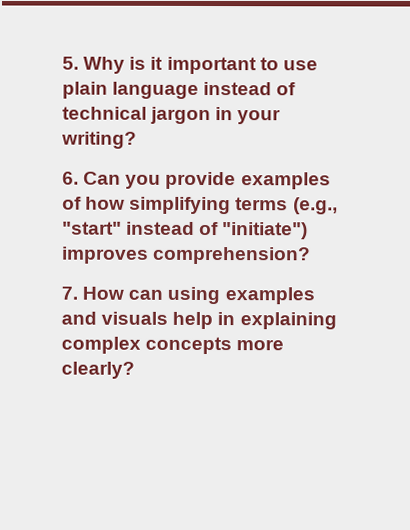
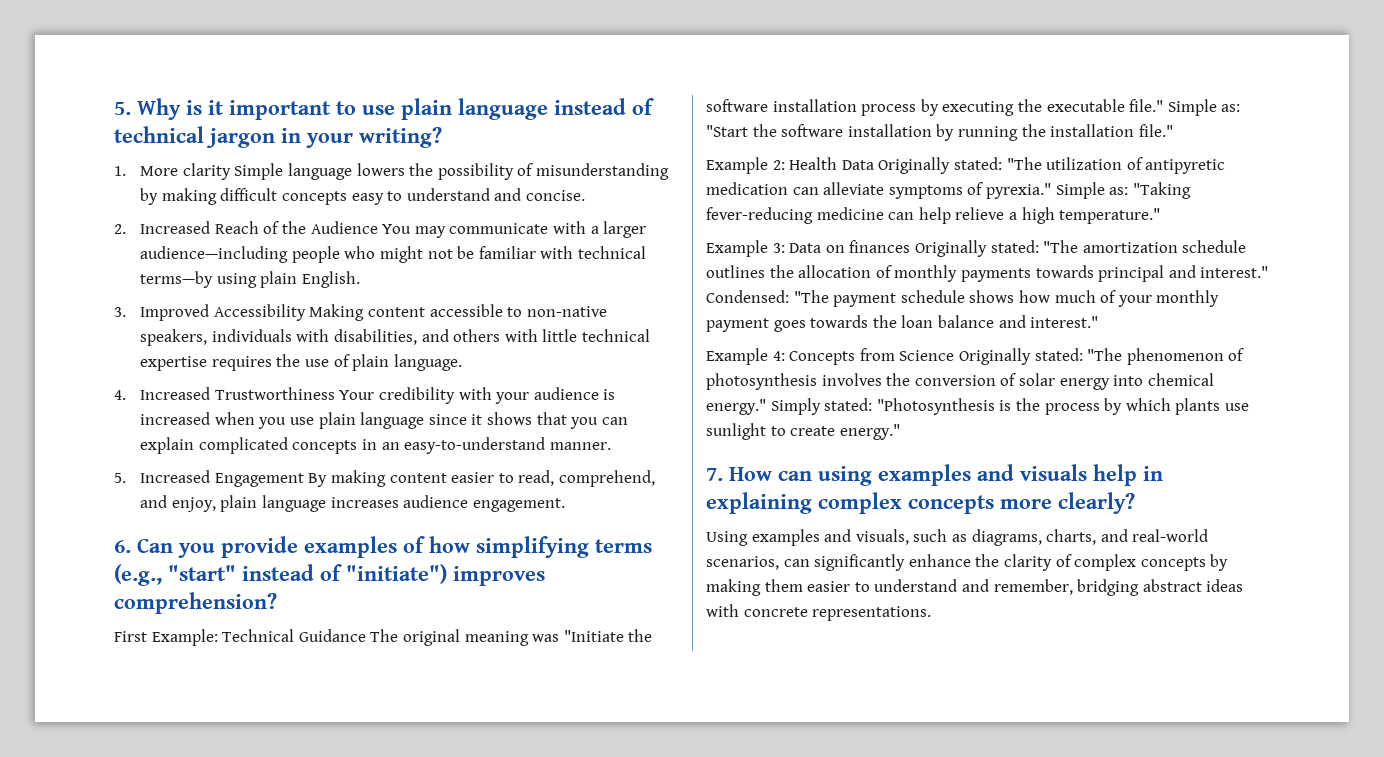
+ 1. More clarity Simple language lowers the possibility of misunderstanding by making difficult concepts easy to understand and concise.
+ 2. Increased Reach of the Audience You may communicate with a larger audience—including people who might not be familiar with technical terms—by using plain English.
+ 3. Improved Accessibility Making content accessible to non-native speakers, individuals with disabilities, and others with little technical expertise requires the use of plain language.
+ 4. Increased Trustworthiness Your credibility with your audience is increased when you use plain language since it shows that you can explain complicated concepts in an easy-to-understand manner.
+ 5. Increased Engagement By making content easier to read, comprehend, and enjoy, plain language increases audience engagement.
+ First Example: Technical Guidance The original meaning was "Initiate the software installation process by executing the executable file." Simple as: "Start the software installation by running the installation file."
+ Example 2: Health Data Originally stated: "The utilization of antipyretic medication can alleviate symptoms of pyrexia." Simple as: "Taking fever-reducing medicine can help relieve a high temperature."
+ Example 3: Data on finances Originally stated: "The amortization schedule outlines the allocation of monthly payments towards principal and interest." Condensed: "The payment schedule shows how much of your monthly payment goes towards the loan balance and interest."
+ Example 4: Concepts from Science Originally stated: "The phenomenon of photosynthesis involves the conversion of solar energy into chemical energy." Simply stated: "Photosynthesis is the process by which plants use sunlight to create energy."
+ Using examples and visuals, such as diagrams, charts, and real-world scenarios, can significantly enhance the clarity of complex concepts by making them easier to understand and remember, bridging abstract ideas with concrete representations.

